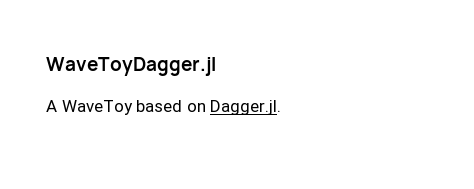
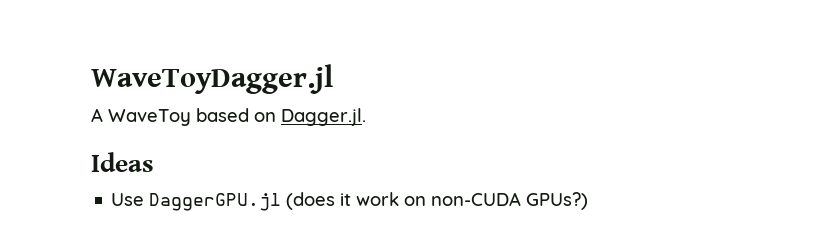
+ Ideas
+ Use DaggerGPU.jl (does it work on non-CUDA GPUs?)

